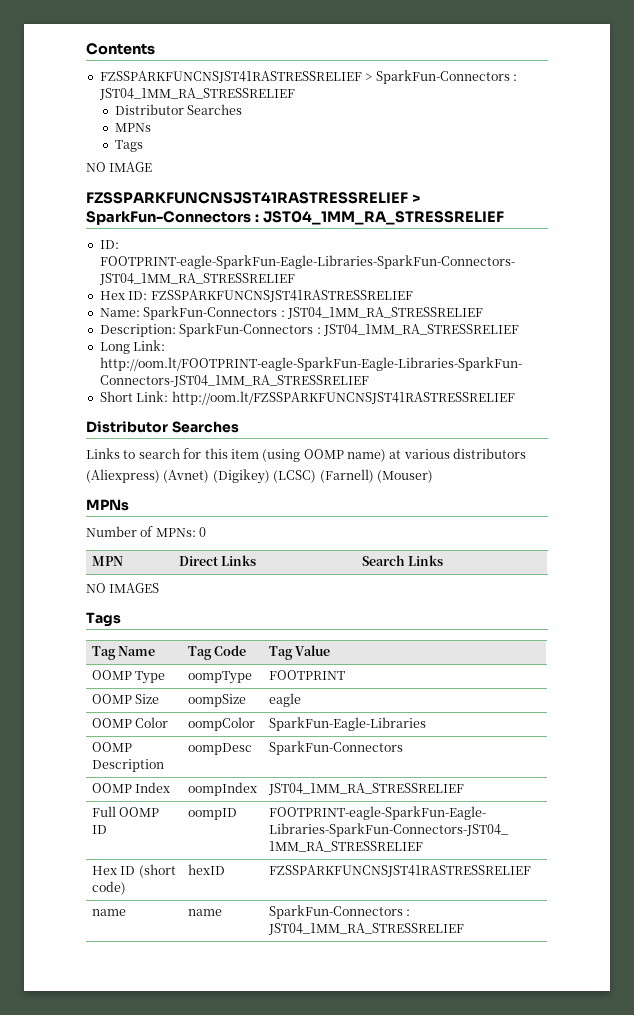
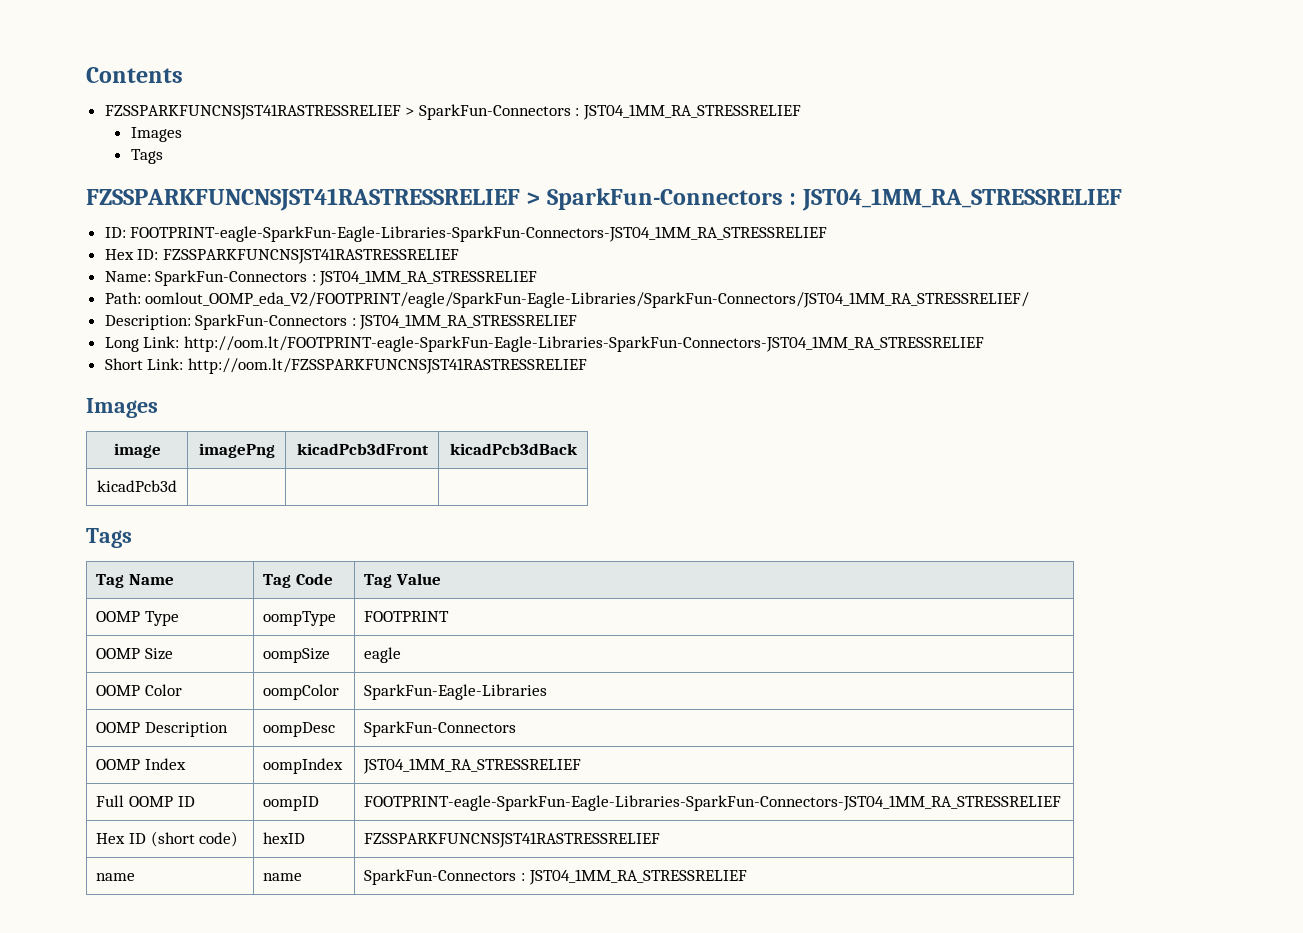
  Contents
  FZSSPARKFUNCNSJST41RASTRESSRELIEF > SparkFun-Connectors : JST04_1MM_RA_STRESSRELIEF
- Distributor Searches
- MPNs
+ Images
  Tags
- NO IMAGE
+ Path: oomlout_OOMP_eda_V2/FOOTPRINT/eagle/SparkFun-Eagle-Libraries/SparkFun-Connectors/JST04_1MM_RA_STRESSRELIEF/
  Short Link: http://oom.lt/FZSSPARKFUNCNSJST41RASTRESSRELIEF
- Distributor Searches
- Links to search for this item (using OOMP name) at various distributors
- (Aliexpress) (Avnet) (Digikey) (LCSC) (Farnell) (Mouser)
- MPNs
- Number of MPNs: 0
- MPN | Direct Links | Search Links
- NO IMAGES
+ Images
+ image | imagePng | kicadPcb3dFront | kicadPcb3dBack
+ kicadPcb3d | | |

